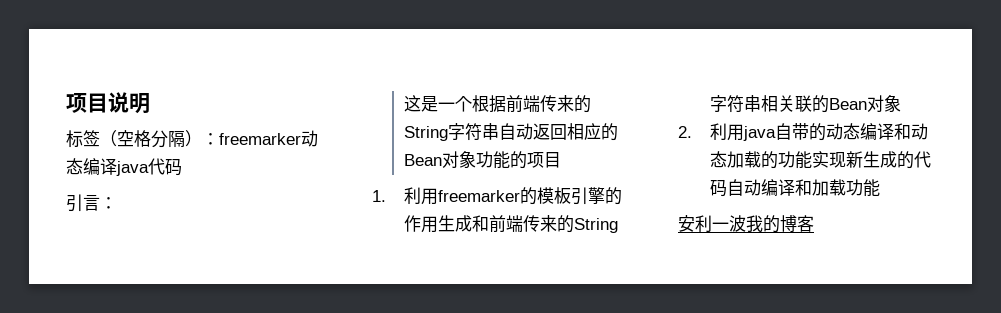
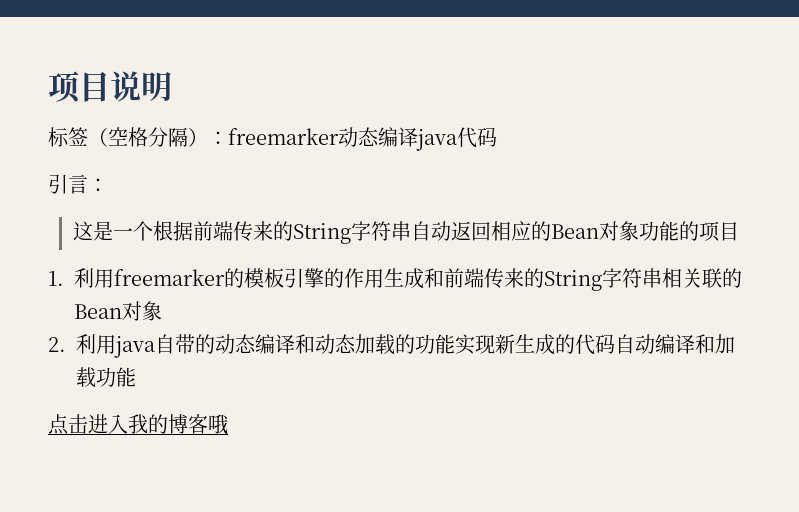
- 安利一波我的博客
+ 点击进入我的博客哦

